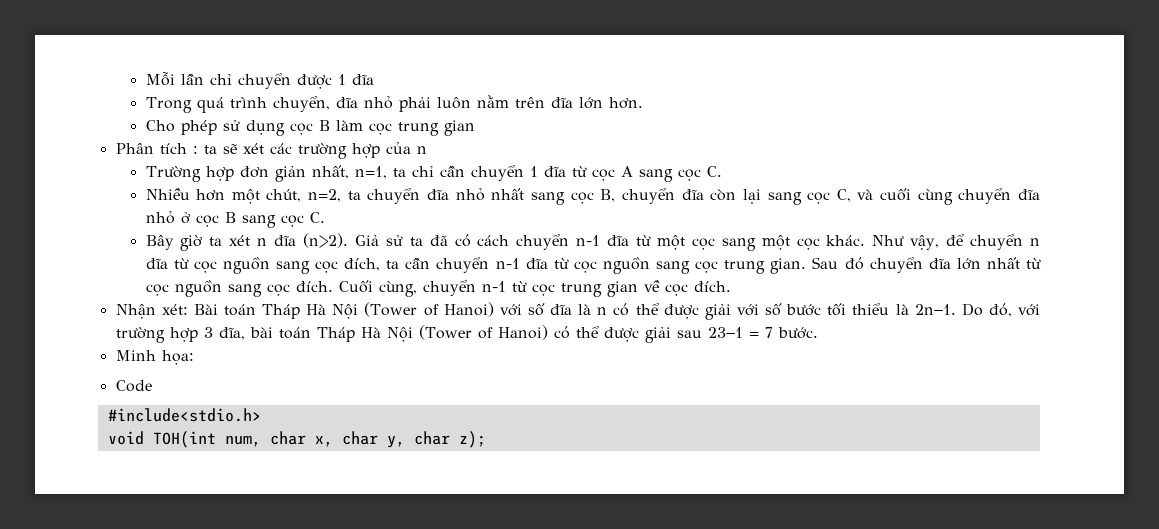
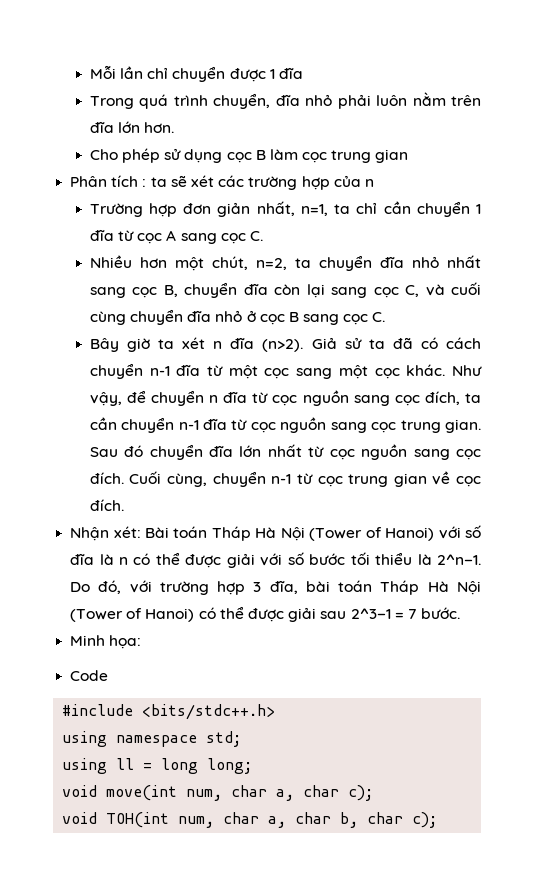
- Nhận xét: Bài toán Tháp Hà Nội (Tower of Hanoi) với số đĩa là n có thể được giải với số bước tối thiểu là 2n−1.
+ Nhận xét: Bài toán Tháp Hà Nội (Tower of Hanoi) với số đĩa là n có thể được giải với số bước tối thiểu là 2^n−1.
- Do đó, với trường hợp 3 đĩa, bài toán Tháp Hà Nội (Tower of Hanoi) có thể được giải sau 23−1 = 7 bước.
+ Do đó, với trường hợp 3 đĩa, bài toán Tháp Hà Nội (Tower of Hanoi) có thể được giải sau 2^3−1 = 7 bước.
- #include<stdio.h>
+ #include <bits/stdc++.h>
+ using namespace std;
+ using ll = long long;
+ void move(int num, char a, char c);
- void TOH(int num, char x, char y, char z);
+ void TOH(int num, char a, char b, char c);

